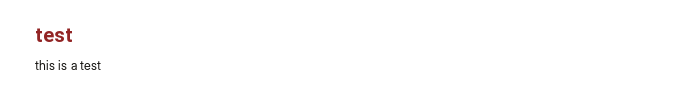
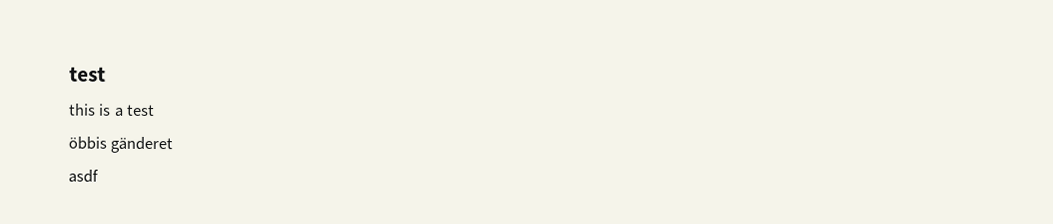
+ öbbis gänderet
+ asdf

